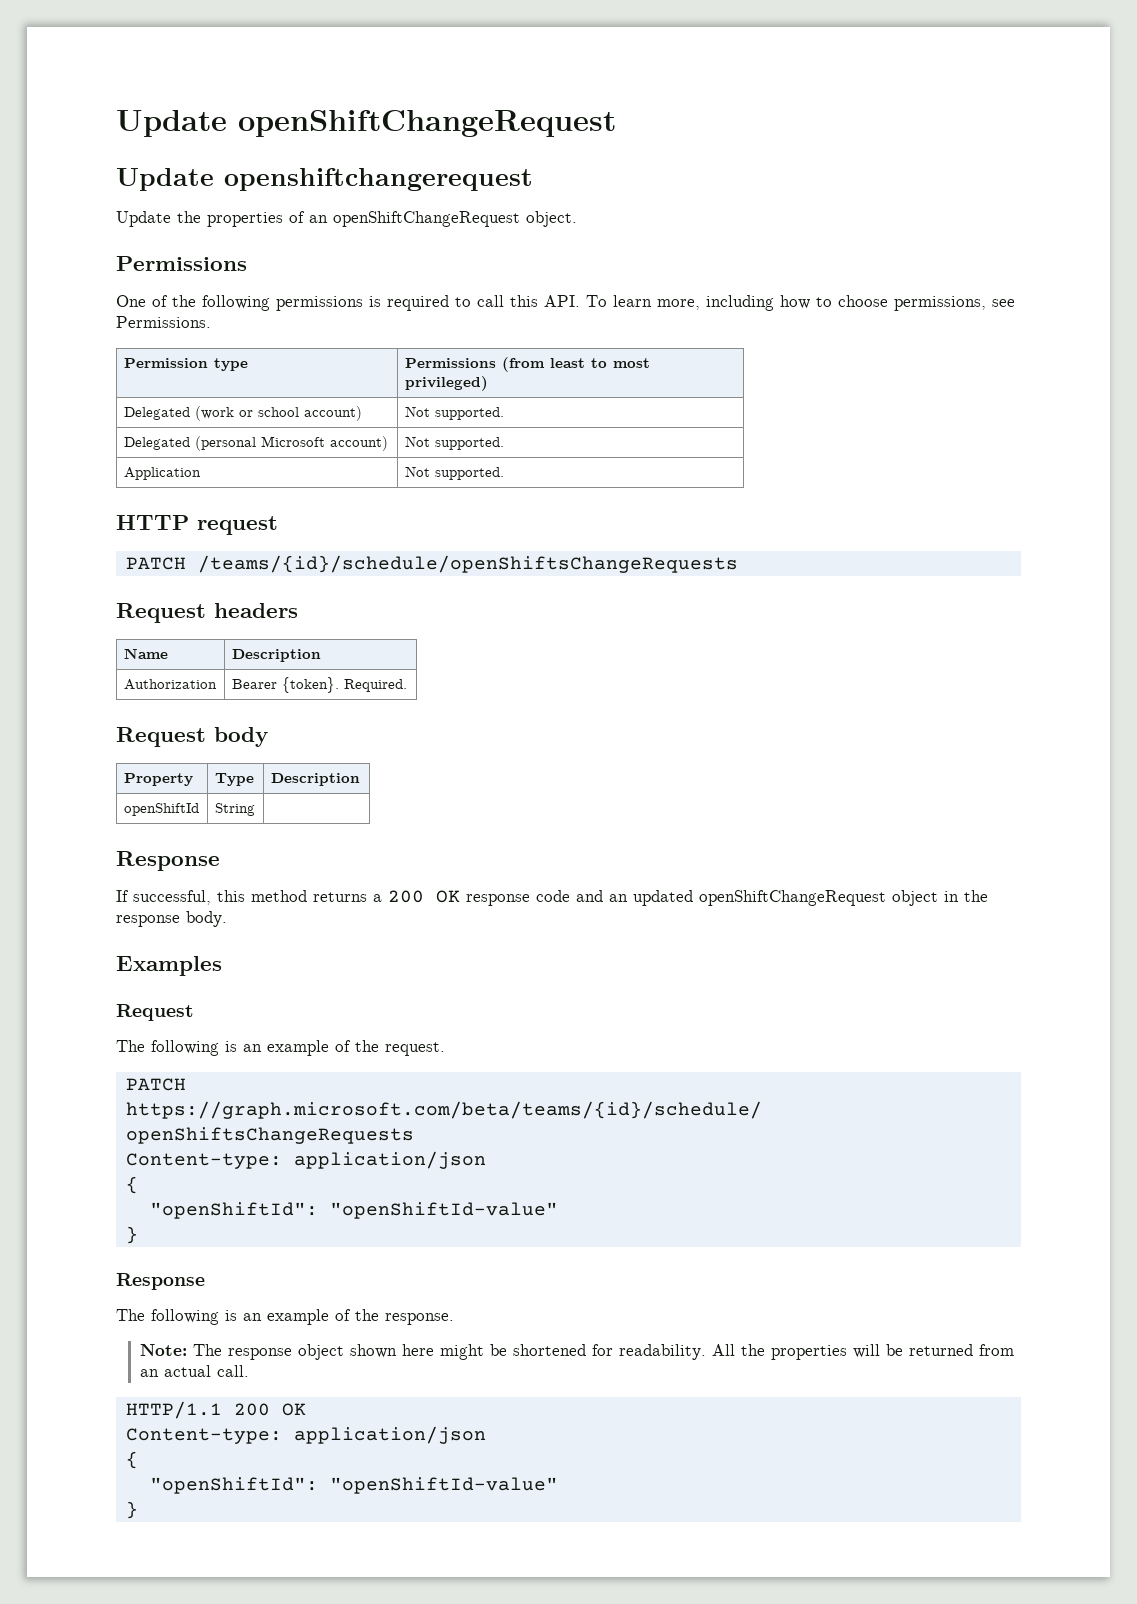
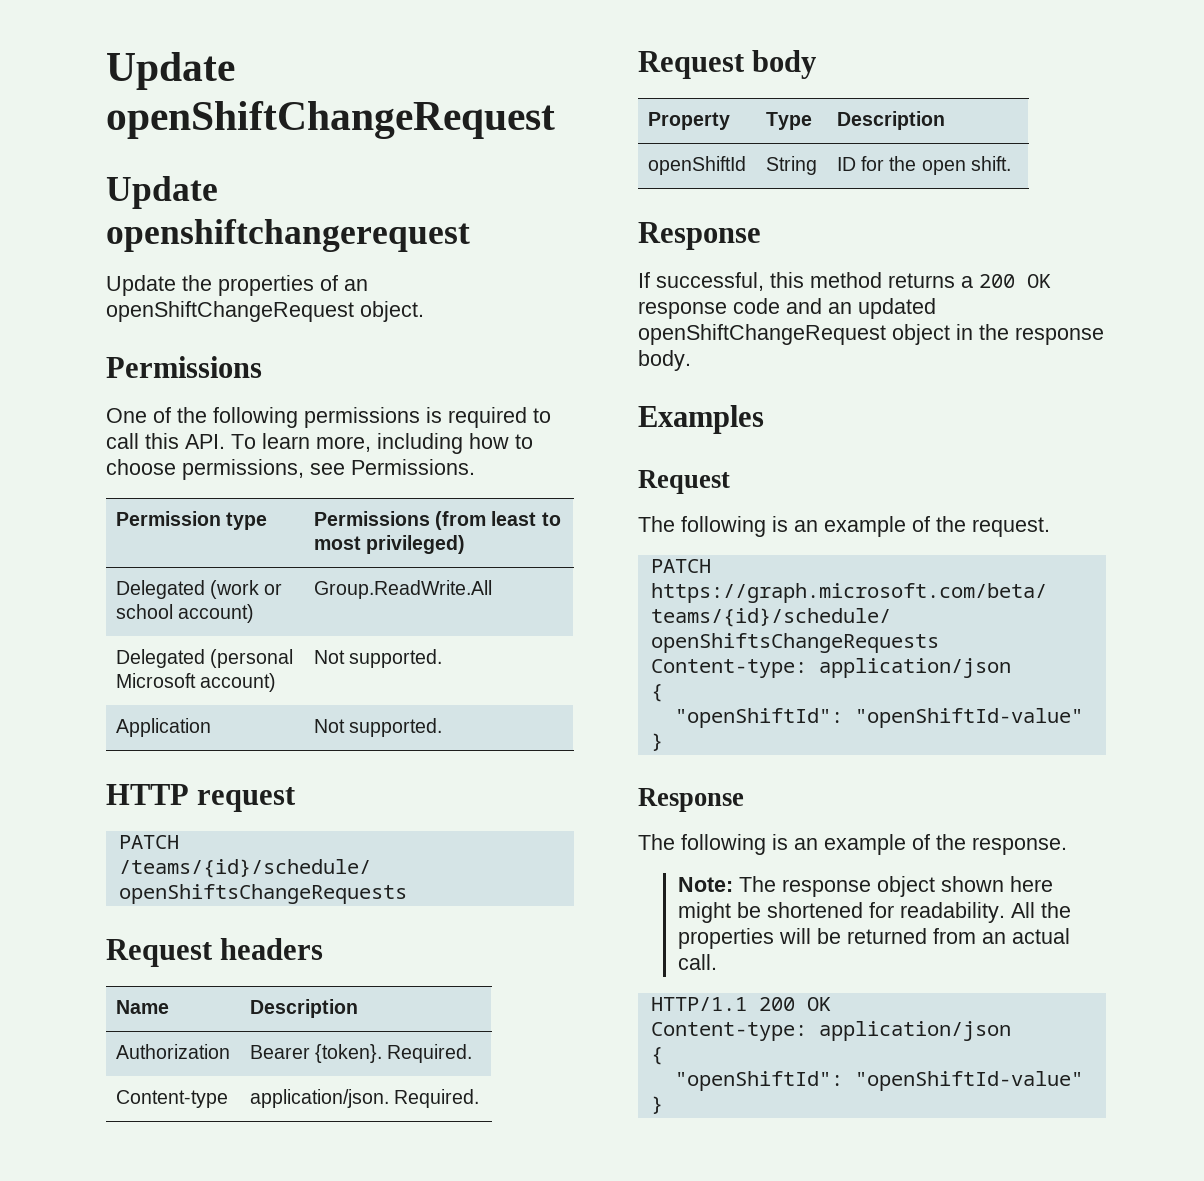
- Delegated (work or school account) | Not supported.
+ Delegated (work or school account) | Group.ReadWrite.All
+ Content-type | application/json. Required.
- openShiftId | String |
+ openShiftId | String | ID for the open shift.

